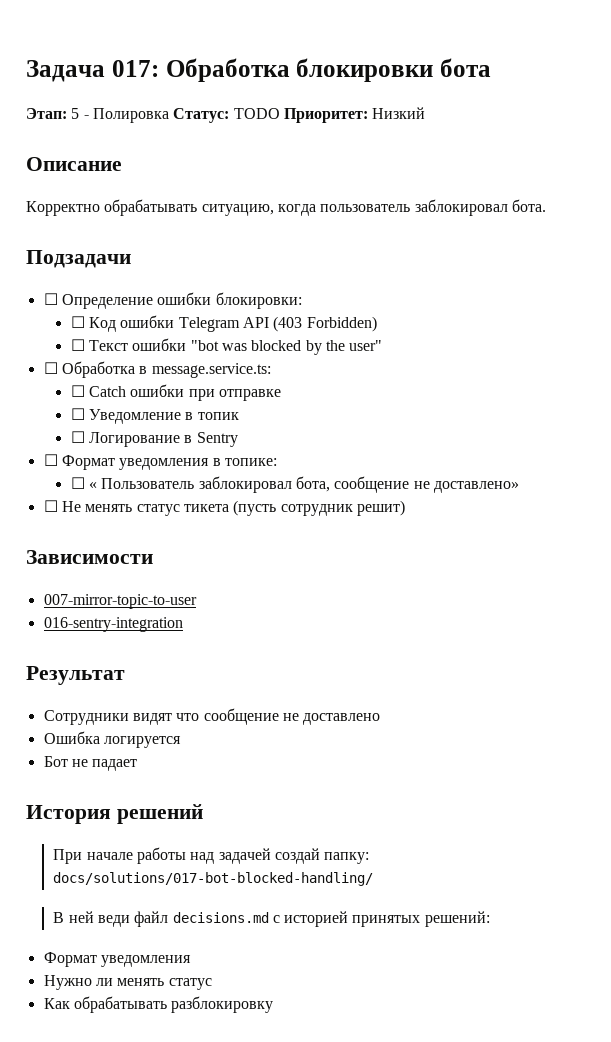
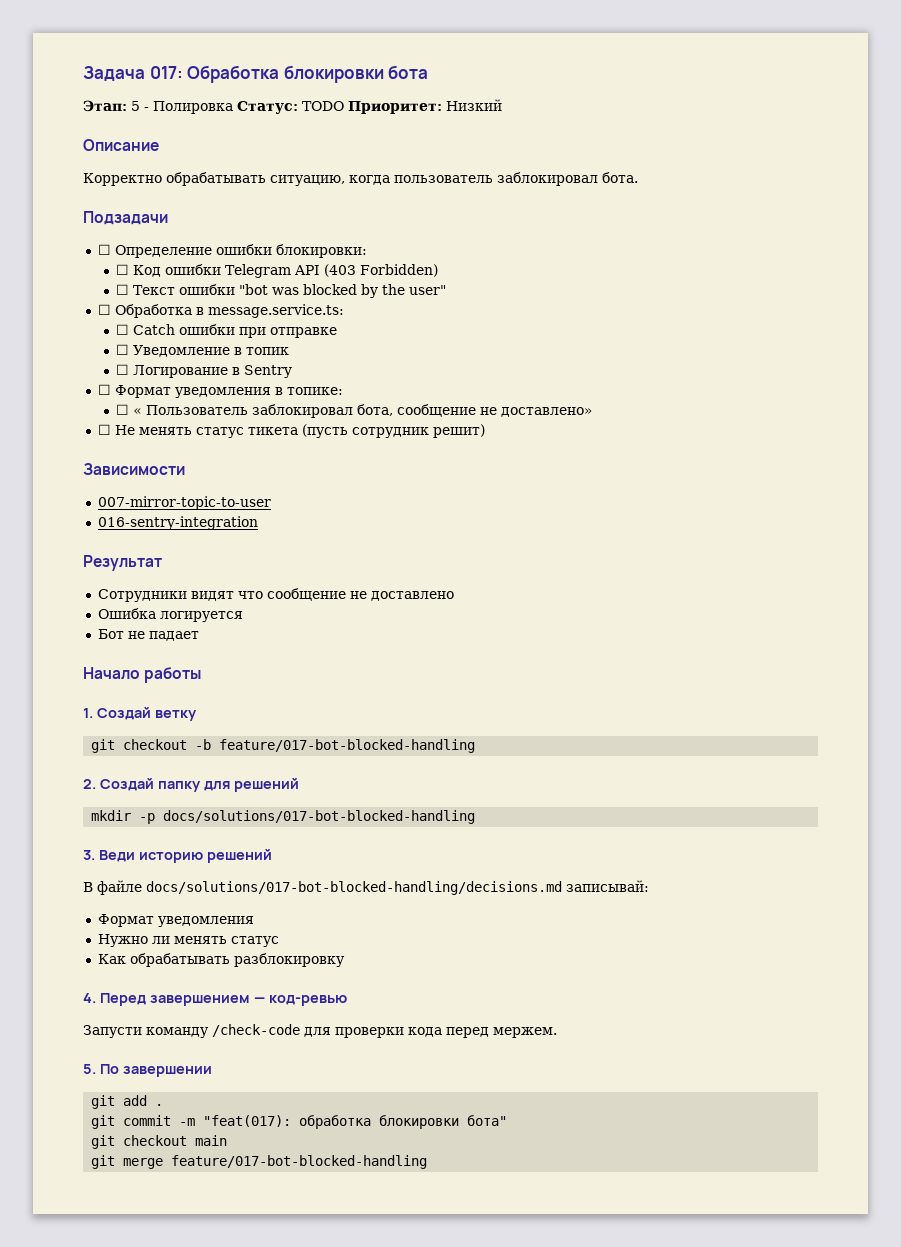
- История решений
- При начале работы над задачей создай папку: docs/solutions/017-bot-blocked-handling/
- В ней веди файл decisions.md с историей принятых решений:
+ Начало работы
+ 1. Создай ветку
+ git checkout -b feature/017-bot-blocked-handling
+ 2. Создай папку для решений
+ mkdir -p docs/solutions/017-bot-blocked-handling
+ 3. Веди историю решений
+ В файле docs/solutions/017-bot-blocked-handling/decisions.md записывай:
+ 4. Перед завершением — код-ревью
+ Запусти команду /check-code для проверки кода перед мержем.
+ 5. По завершении
+ git add .
+ git commit -m "feat(017): обработка блокировки бота"
+ git checkout main
+ git merge feature/017-bot-blocked-handling

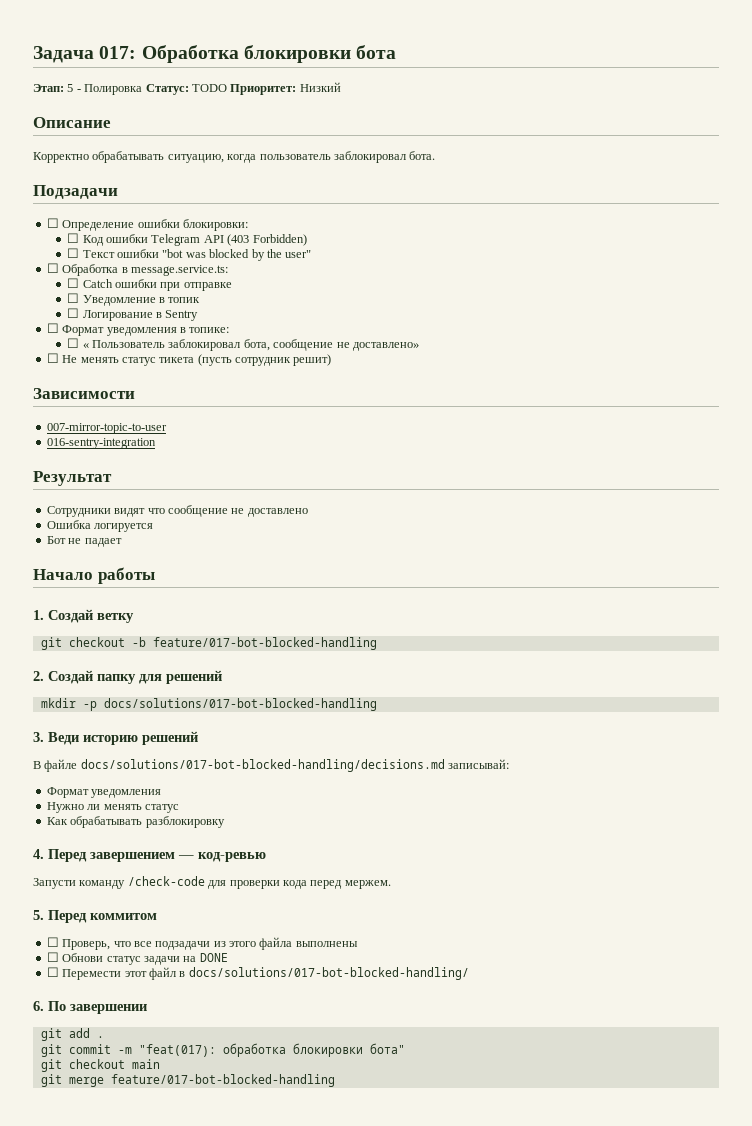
- 5. По завершении
+ 5. Перед коммитом
+ ☐ Проверь, что все подзадачи из этого файла выполнены
+ ☐ Обнови статус задачи на DONE
+ ☐ Перемести этот файл в docs/solutions/017-bot-blocked-handling/
+ 6. По завершении

